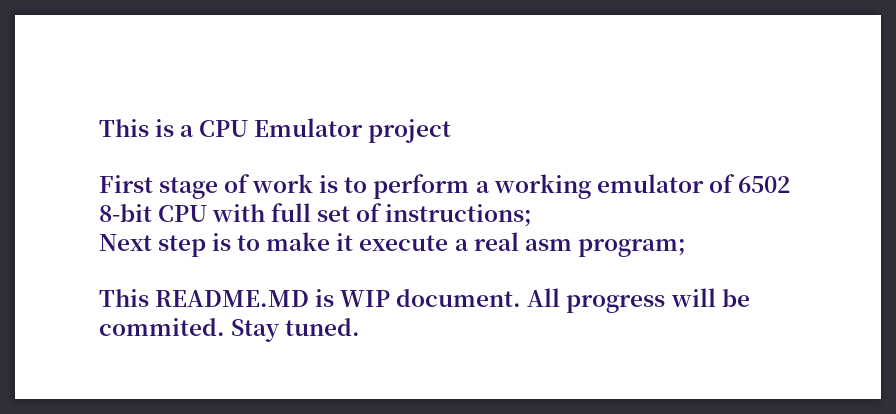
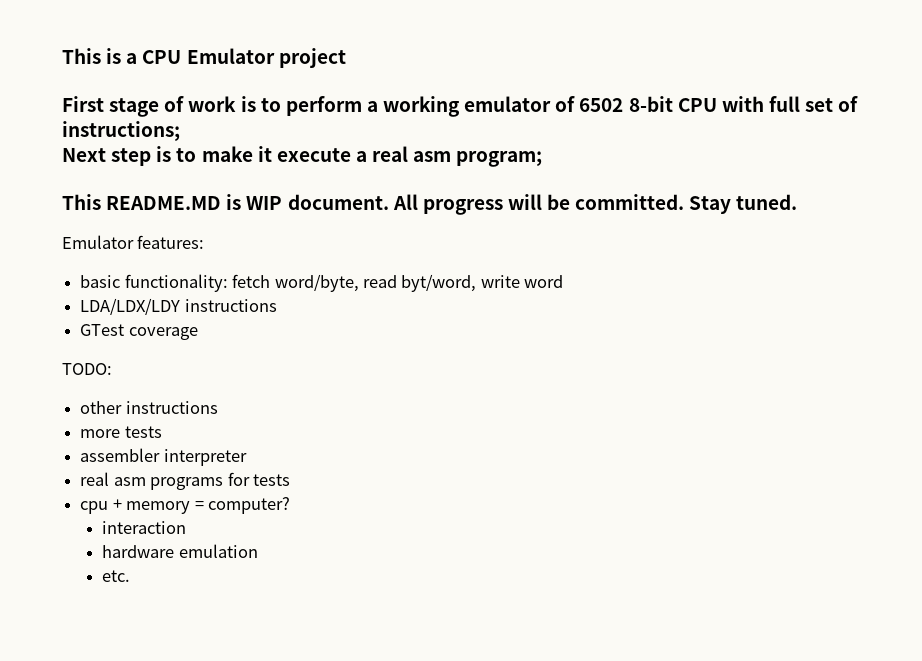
- All progress will be commited.
+ All progress will be committed.
+ Emulator features:
+ basic functionality: fetch word/byte, read byt/word, write word
+ LDA/LDX/LDY instructions
+ GTest coverage
+ TODO:
+ other instructions
+ more tests
+ assembler interpreter
+ real asm programs for tests
+ cpu + memory = computer?
+ interaction
+ hardware emulation
+ etc.

